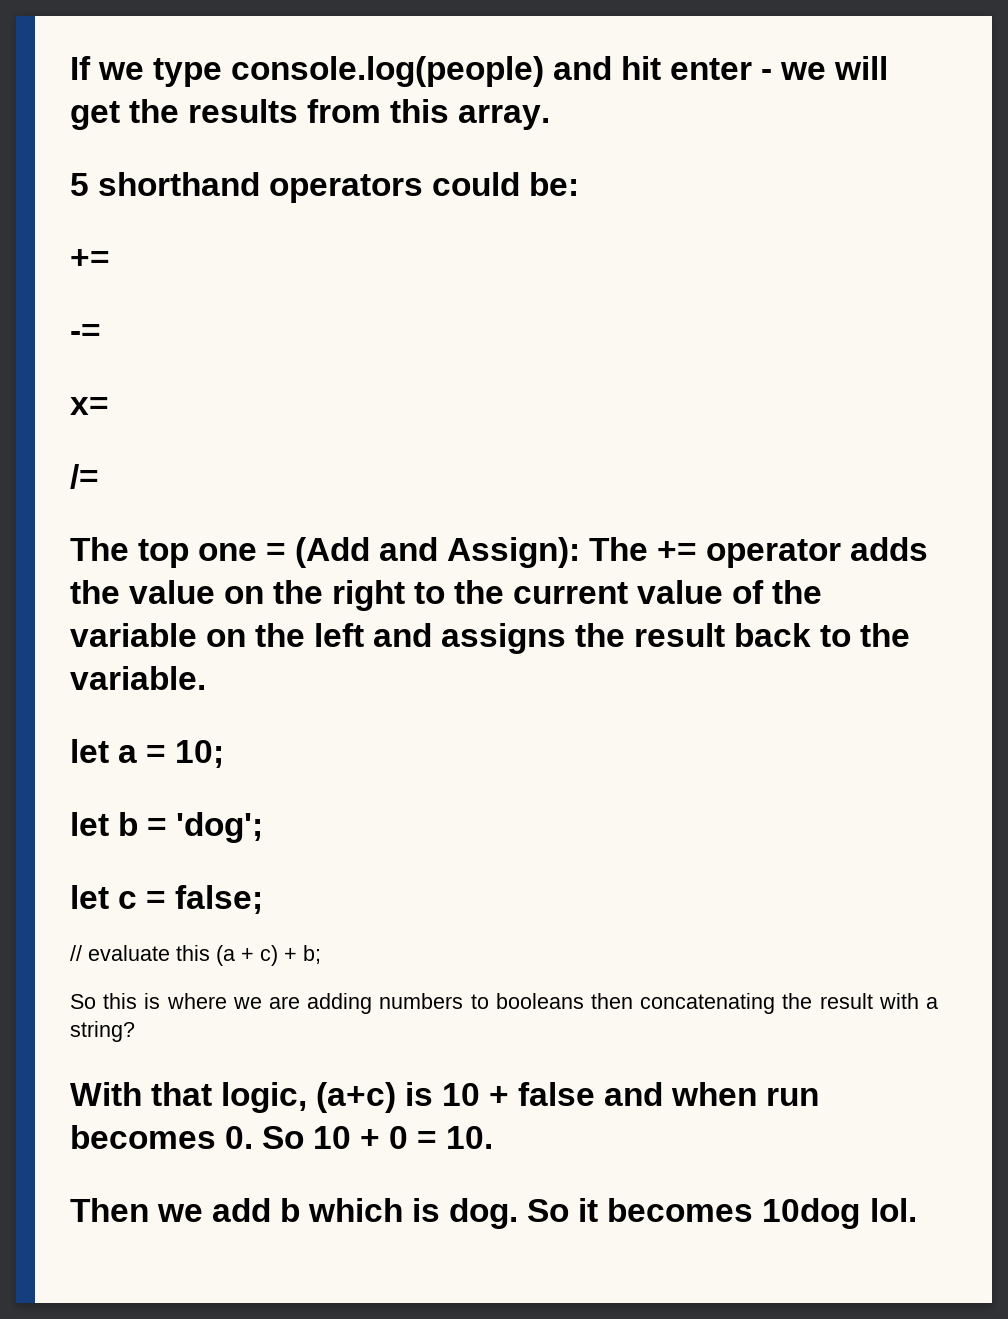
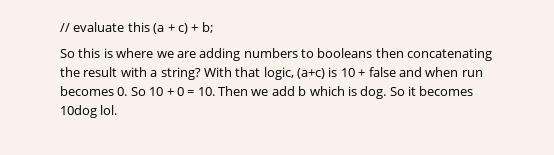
- If we type console.log(people) and hit enter - we will get the results from this array.
- 5 shorthand operators could be:
- +=
- -=
- x=
- /=
- The top one = (Add and Assign): The += operator adds the value on the right to the current value of the variable on the left and assigns the result back to the variable.
- let a = 10;
- let b = 'dog';
- let c = false;
- So this is where we are adding numbers to booleans then concatenating the result with a string?
- With that logic, (a+c) is 10 + false and when run becomes 0. So 10 + 0 = 10.
- Then we add b which is dog.
+ So this is where we are adding numbers to booleans then concatenating the result with a string? With that logic, (a+c) is 10 + false and when run becomes 0. So 10 + 0 = 10. Then we add b which is dog.

